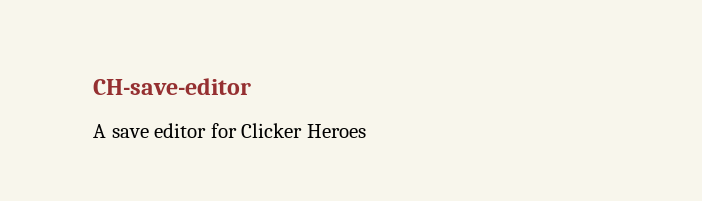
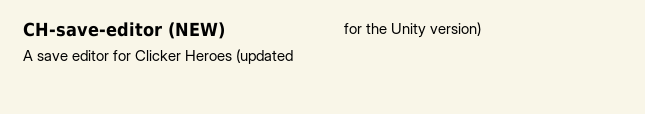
- CH-save-editor
+ CH-save-editor (NEW)
- A save editor for Clicker Heroes
+ A save editor for Clicker Heroes (updated for the Unity version)

